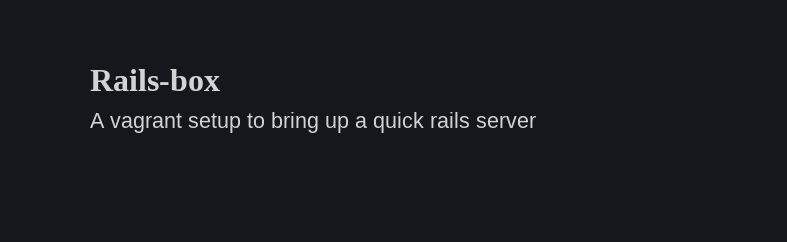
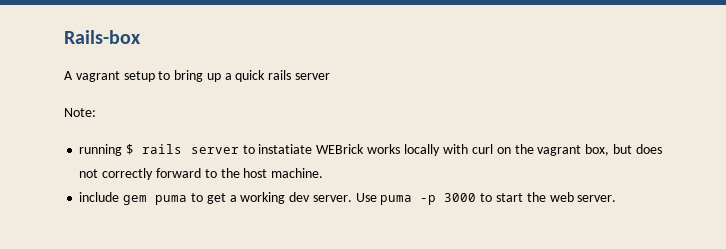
+ Note:
+ running $ rails server to instatiate WEBrick works locally with curl on the vagrant box, but does not correctly forward to the host machine.
+ include gem puma to get a working dev server. Use puma -p 3000 to start the web server.

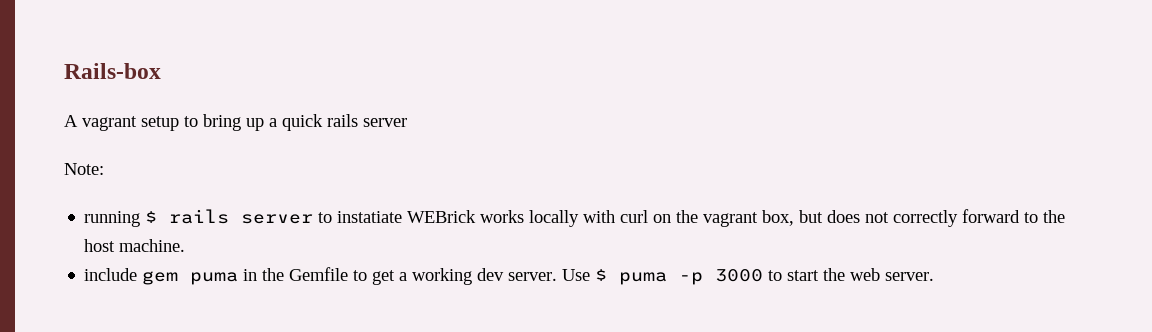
- include gem puma to get a working dev server.
+ include gem puma in the Gemfile to get a working dev server.
- Use puma -p 3000 to start the web server.
+ Use $ puma -p 3000 to start the web server.

